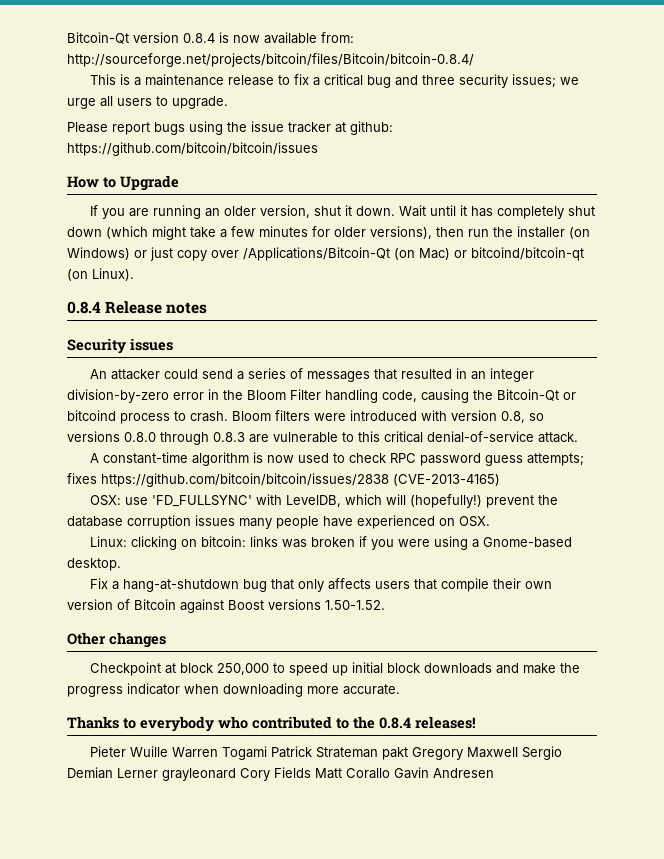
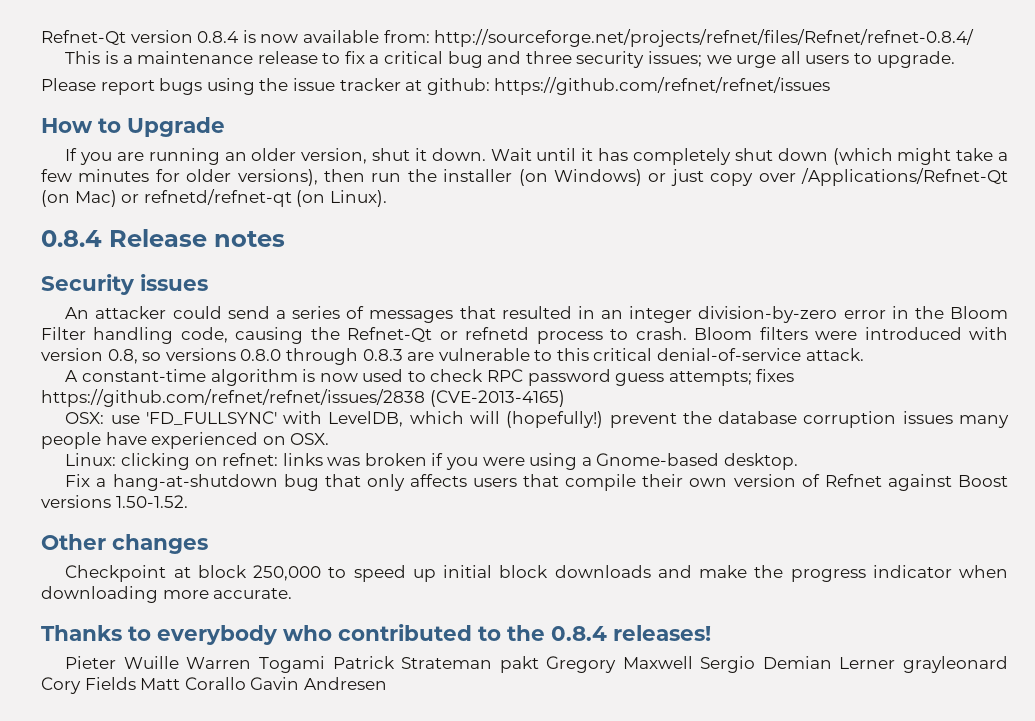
- Bitcoin-Qt version 0.8.4 is now available from: http://sourceforge.net/projects/bitcoin/files/Bitcoin/bitcoin-0.8.4/
+ Refnet-Qt version 0.8.4 is now available from: http://sourceforge.net/projects/refnet/files/Refnet/refnet-0.8.4/
- Please report bugs using the issue tracker at github: https://github.com/bitcoin/bitcoin/issues
+ Please report bugs using the issue tracker at github: https://github.com/refnet/refnet/issues
- Wait until it has completely shut down (which might take a few minutes for older versions), then run the installer (on Windows) or just copy over /Applications/Bitcoin-Qt (on Mac) or bitcoind/bitcoin-qt (on Linux).
+ Wait until it has completely shut down (which might take a few minutes for older versions), then run the installer (on Windows) or just copy over /Applications/Refnet-Qt (on Mac) or refnetd/refnet-qt (on Linux).
- An attacker could send a series of messages that resulted in an integer division-by-zero error in the Bloom Filter handling code, causing the Bitcoin-Qt or bitcoind process to crash.
+ An attacker could send a series of messages that resulted in an integer division-by-zero error in the Bloom Filter handling code, causing the Refnet-Qt or refnetd process to crash.
- A constant-time algorithm is now used to check RPC password guess attempts; fixes https://github.com/bitcoin/bitcoin/issues/2838 (CVE-2013-4165)
+ A constant-time algorithm is now used to check RPC password guess attempts; fixes https://github.com/refnet/refnet/issues/2838 (CVE-2013-4165)
- Linux: clicking on bitcoin: links was broken if you were using a Gnome-based desktop.
+ Linux: clicking on refnet: links was broken if you were using a Gnome-based desktop.
- Fix a hang-at-shutdown bug that only affects users that compile their own version of Bitcoin against Boost versions 1.50-1.52.
+ Fix a hang-at-shutdown bug that only affects users that compile their own version of Refnet against Boost versions 1.50-1.52.

